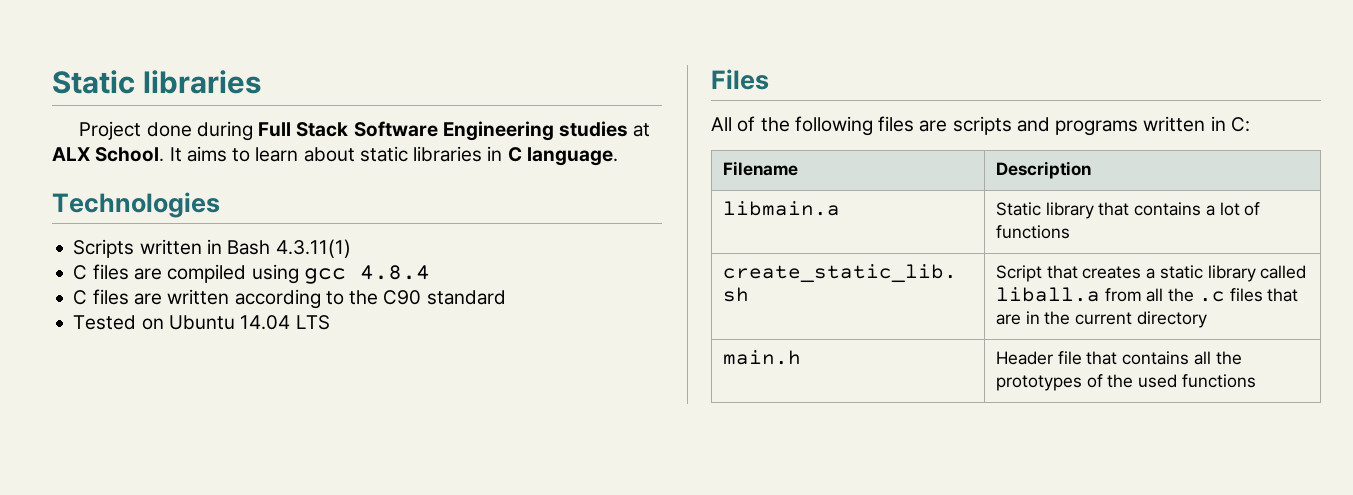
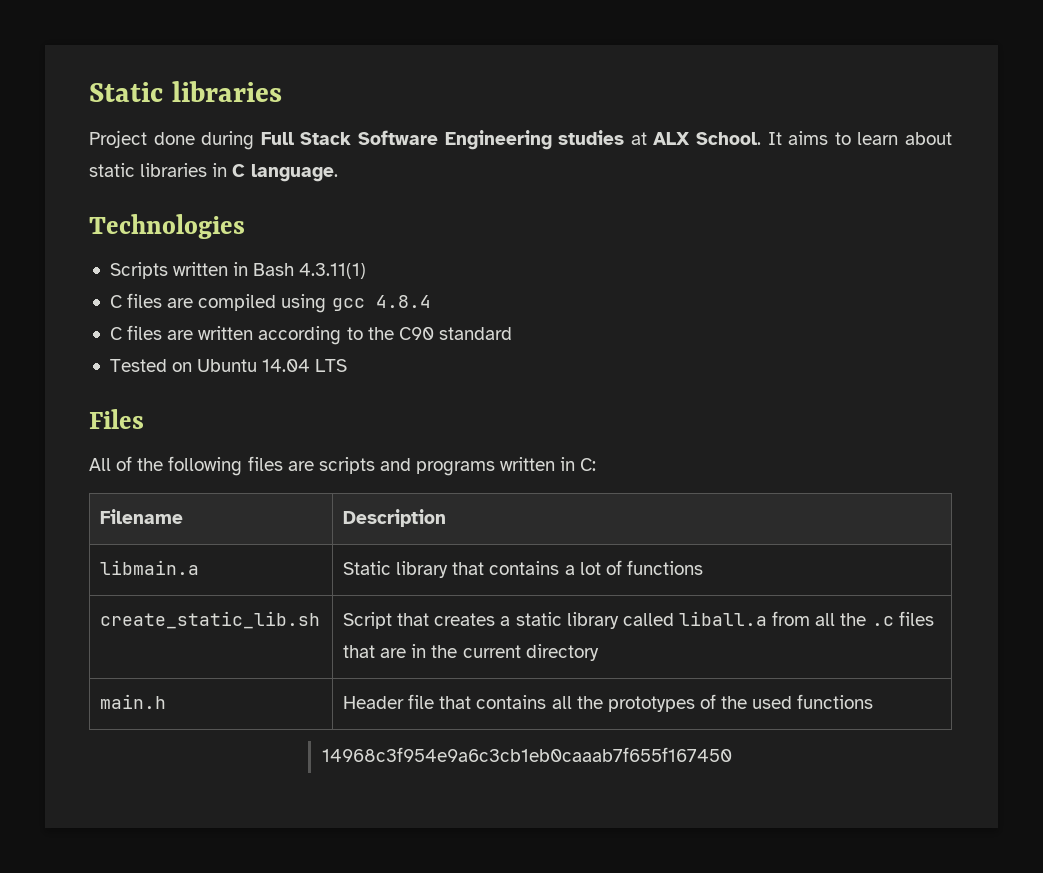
+ 14968c3f954e9a6c3cb1eb0caaab7f655f167450

